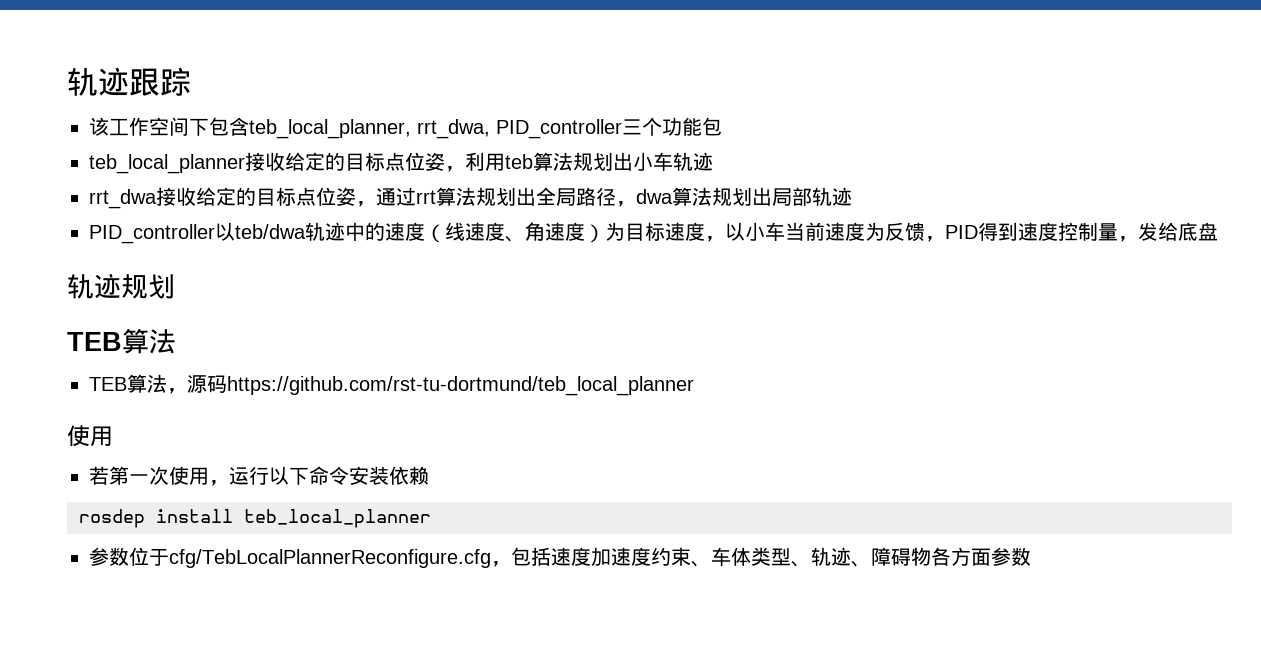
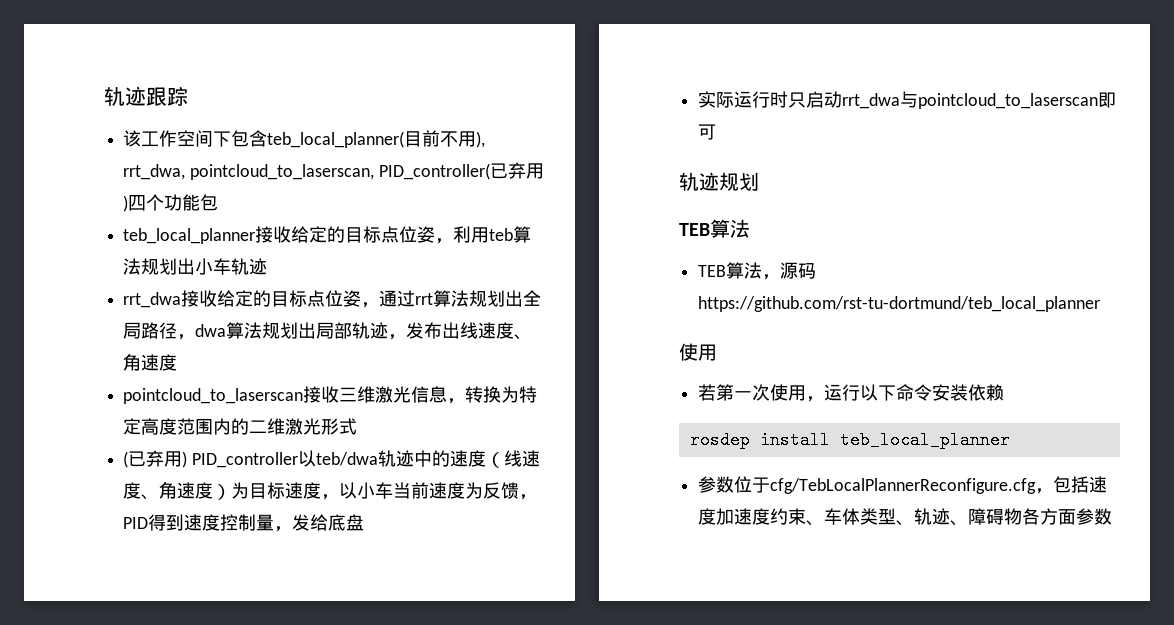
- 该工作空间下包含teb_local_planner, rrt_dwa, PID_controller三个功能包
+ 该工作空间下包含teb_local_planner(目前不用), rrt_dwa, pointcloud_to_laserscan, PID_controller(已弃用)四个功能包
- rrt_dwa接收给定的目标点位姿，通过rrt算法规划出全局路径，dwa算法规划出局部轨迹
- PID_controller以teb/dwa轨迹中的速度（线速度、角速度）为目标速度，以小车当前速度为反馈，PID得到速度控制量，发给底盘
+ rrt_dwa接收给定的目标点位姿，通过rrt算法规划出全局路径，dwa算法规划出局部轨迹，发布出线速度、角速度
+ pointcloud_to_laserscan接收三维激光信息，转换为特定高度范围内的二维激光形式
+ (已弃用) PID_controller以teb/dwa轨迹中的速度（线速度、角速度）为目标速度，以小车当前速度为反馈，PID得到速度控制量，发给底盘
+ 实际运行时只启动rrt_dwa与pointcloud_to_laserscan即可

